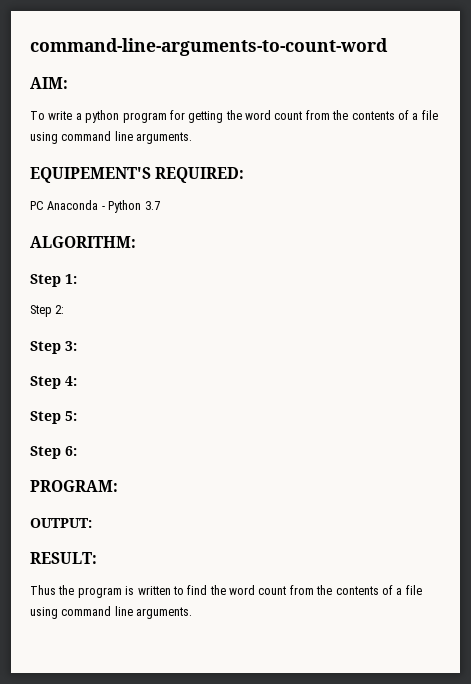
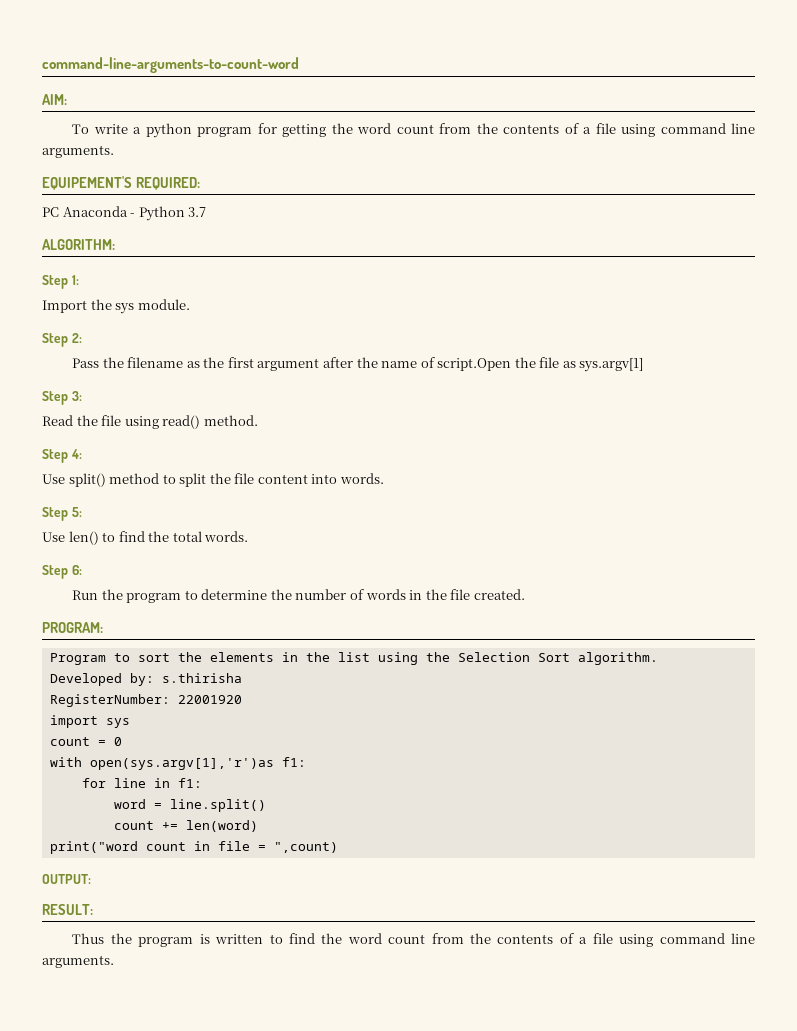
+ Import the sys module.
  Step 2:
+ Pass the filename as the first argument after the name of script.Open the file as sys.argv[1]
  Step 3:
+ Read the file using read() method.
  Step 4:
+ Use split() method to split the file content into words.
  Step 5:
+ Use len() to find the total words.
  Step 6:
+ Run the program to determine the number of words in the file created.
  PROGRAM:
+ Program to sort the elements in the list using the Selection Sort algorithm.
+ Developed by: s.thirisha
+ RegisterNumber: 22001920
+ import sys
+ count = 0
+ with open(sys.argv[1],'r')as f1:
+ for line in f1:
+ word = line.split()
+ count += len(word)
+ print("word count in file = ",count)

